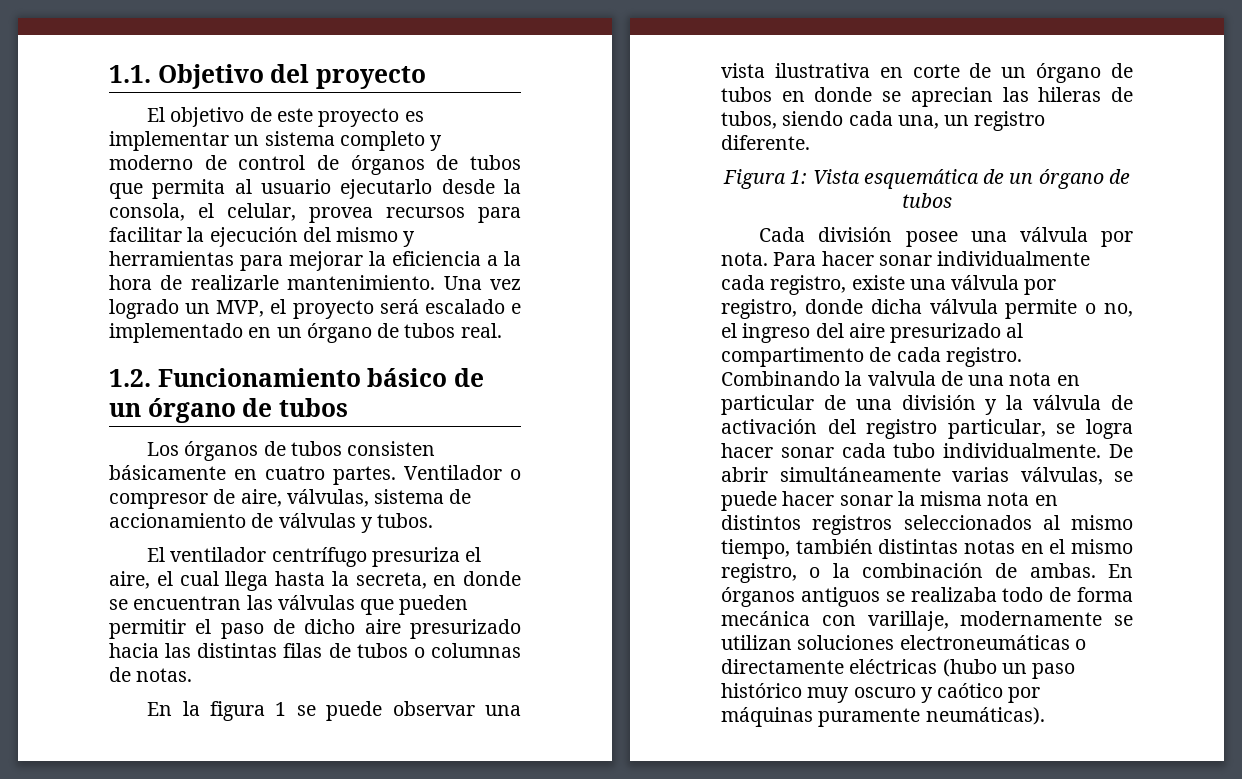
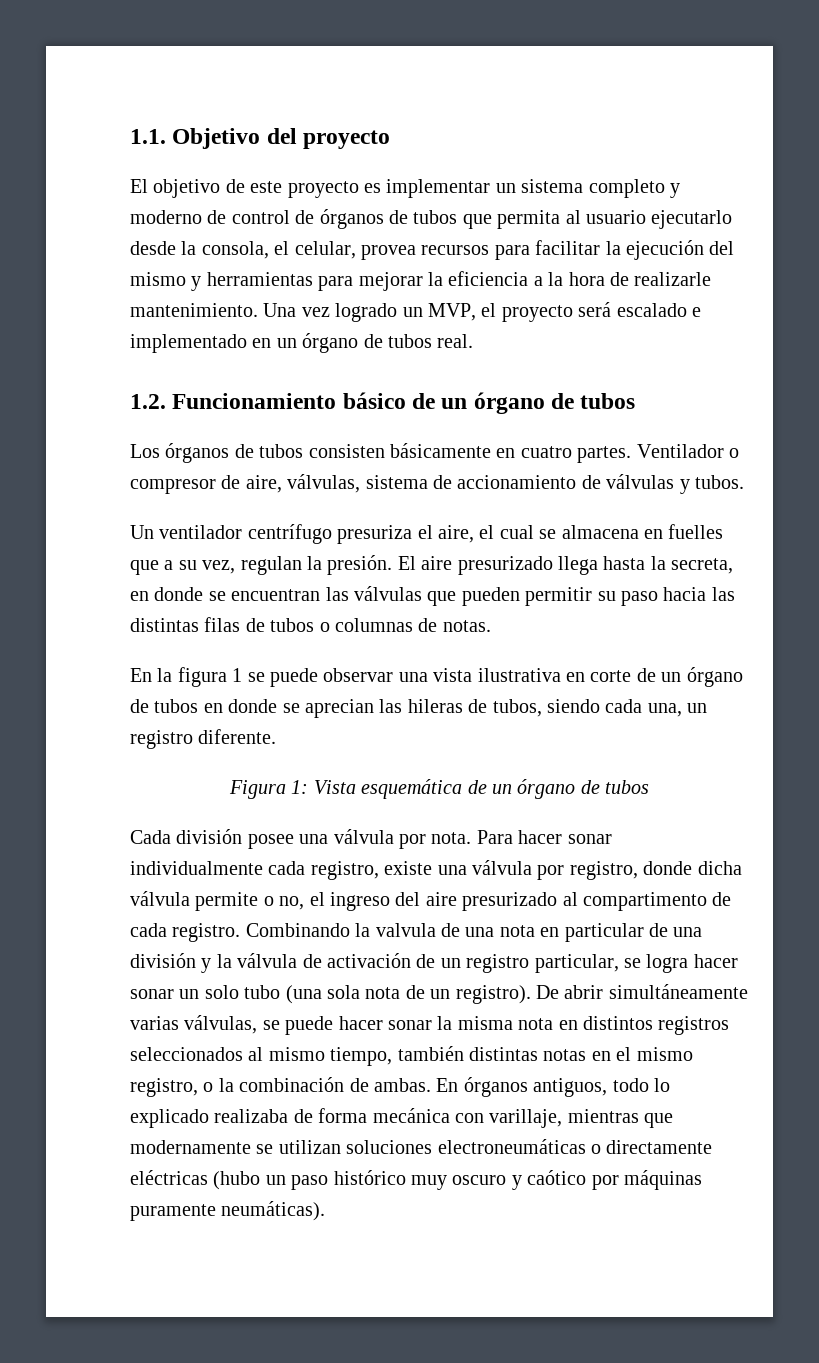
- El ventilador centrífugo presuriza el aire, el cual llega hasta la secreta, en donde se encuentran las válvulas que pueden permitir el paso de dicho aire presurizado hacia las distintas filas de tubos o columnas de notas.
+ Un ventilador centrífugo presuriza el aire, el cual se almacena en fuelles que a su vez, regulan la presión. El aire presurizado llega hasta la secreta, en donde se encuentran las válvulas que pueden permitir su paso hacia las distintas filas de tubos o columnas de notas.
- Combinando la valvula de una nota en particular de una división y la válvula de activación del registro particular, se logra hacer sonar cada tubo individualmente.
+ Combinando la valvula de una nota en particular de una división y la válvula de activación de un registro particular, se logra hacer sonar un solo tubo (una sola nota de un registro).
- En órganos antiguos se realizaba todo de forma mecánica con varillaje, modernamente se utilizan soluciones electroneumáticas o directamente eléctricas (hubo un paso histórico muy oscuro y caótico por máquinas puramente neumáticas).
+ En órganos antiguos, todo lo explicado realizaba de forma mecánica con varillaje, mientras que modernamente se utilizan soluciones electroneumáticas o directamente eléctricas (hubo un paso histórico muy oscuro y caótico por máquinas puramente neumáticas).

